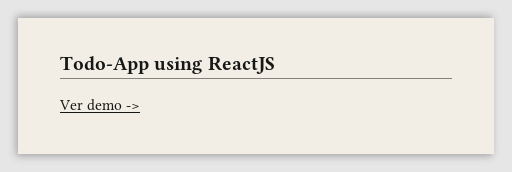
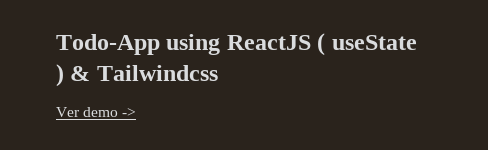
- Todo-App using ReactJS
+ Todo-App using ReactJS ( useState ) & Tailwindcss

